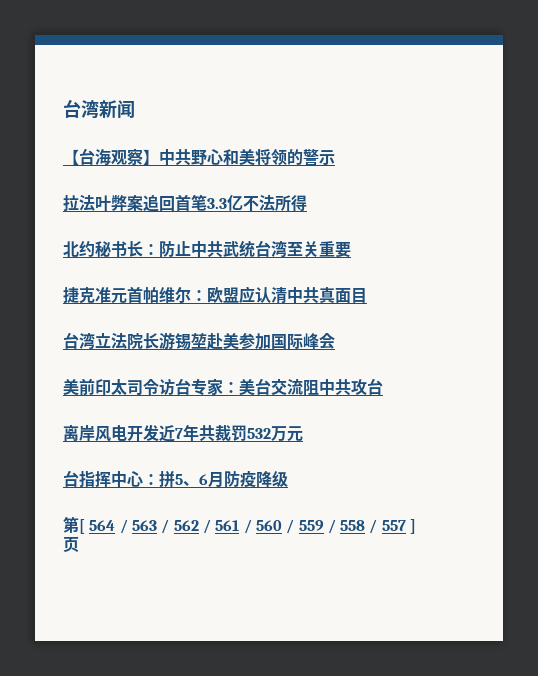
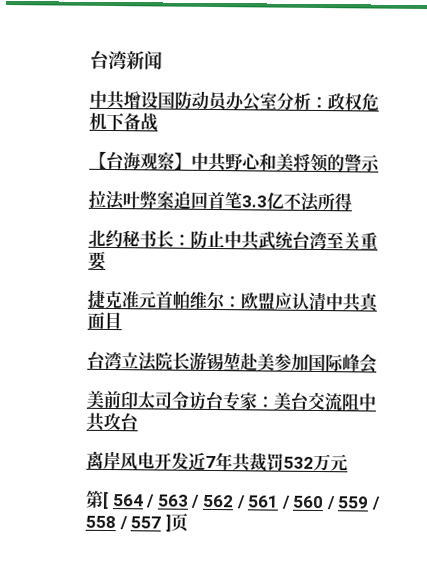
+ 中共增设国防动员办公室分析：政权危机下备战
- 台指挥中心：拼5、6月防疫降级

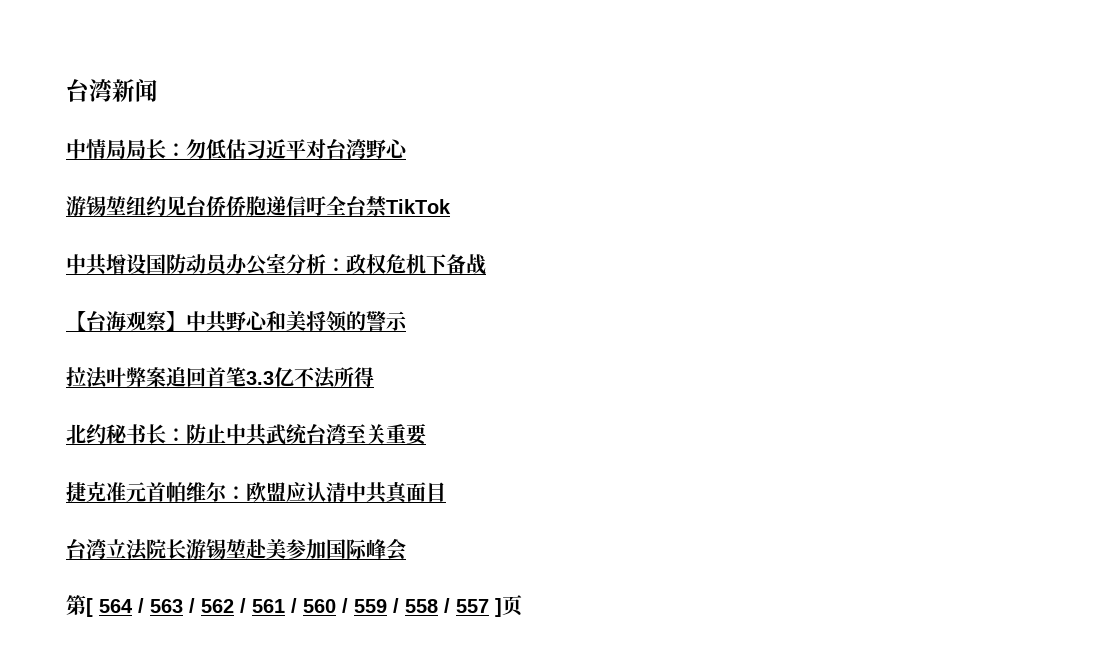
+ 中情局局长：勿低估习近平对台湾野心
+ 游锡堃纽约见台侨侨胞递信吁全台禁TikTok
- 美前印太司令访台专家：美台交流阻中共攻台
- 离岸风电开发近7年共裁罚532万元

